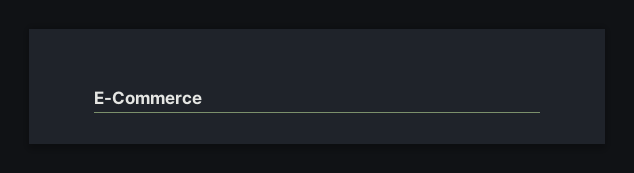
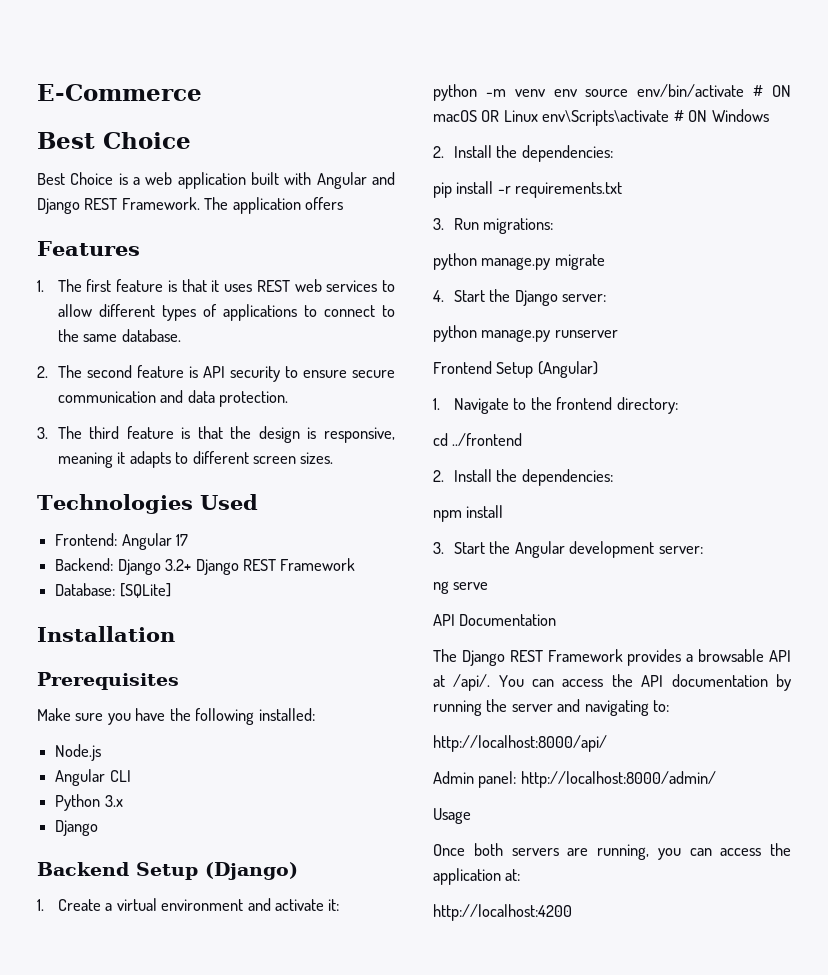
  E-Commerce
+ Best Choice
+ Best Choice is a web application built with Angular and Django REST Framework. The application offers
+ Features
+ 1. The first feature is that it uses REST web services to allow different types of applications to connect to the same database.
+ 2. The second feature is API security to ensure secure communication and data protection.
+ 3. The third feature is that the design is responsive, meaning it adapts to different screen sizes.
+ Technologies Used
+ Frontend: Angular 17
+ Backend: Django 3.2+ Django REST Framework
+ Database: [SQLite]
+ Installation
+ Prerequisites
+ Make sure you have the following installed:
+ Node.js
+ Angular CLI
+ Python 3.x
+ Django
+ Backend Setup (Django)
+ 1. Create a virtual environment and activate it:
+ python -m venv env source env/bin/activate # ON macOS OR Linux env\Scripts\activate # ON Windows
+ 2. Install the dependencies:
+ pip install -r requirements.txt
+ 3. Run migrations:
+ python manage.py migrate
+ 4. Start the Django server:
+ python manage.py runserver
+ Frontend Setup (Angular)
+ 1. Navigate to the frontend directory:
+ cd ../frontend
+ 2. Install the dependencies:
+ npm install
+ 3. Start the Angular development server:
+ ng serve
+ API Documentation
+ The Django REST Framework provides a browsable API at /api/. You can access the API documentation by running the server and navigating to:
+ http://localhost:8000/api/
+ Admin panel: http://localhost:8000/admin/
+ Usage
+ Once both servers are running, you can access the application at:
+ http://localhost:4200

